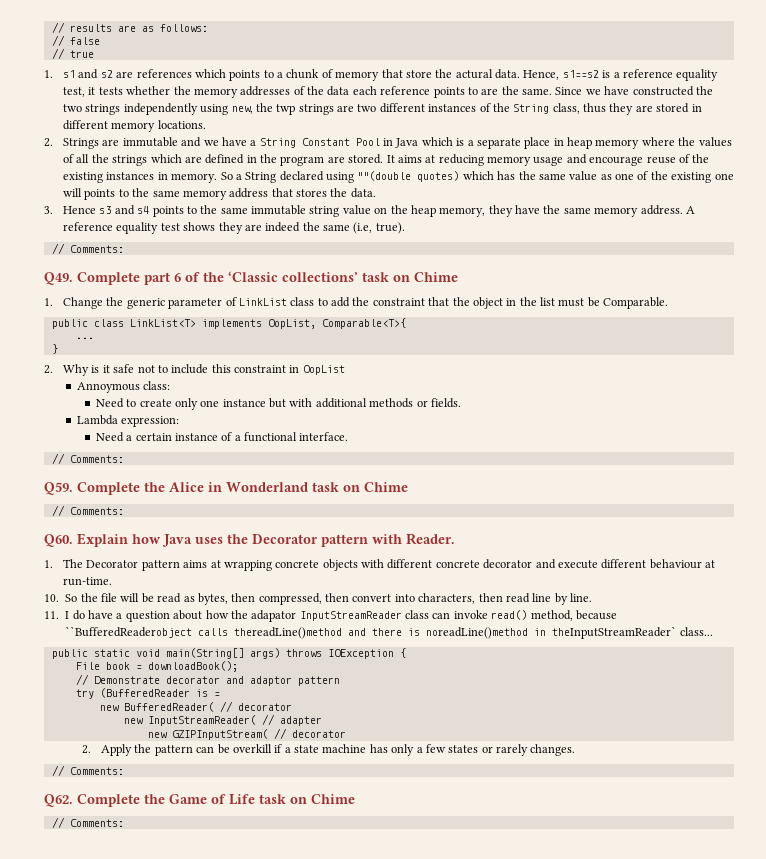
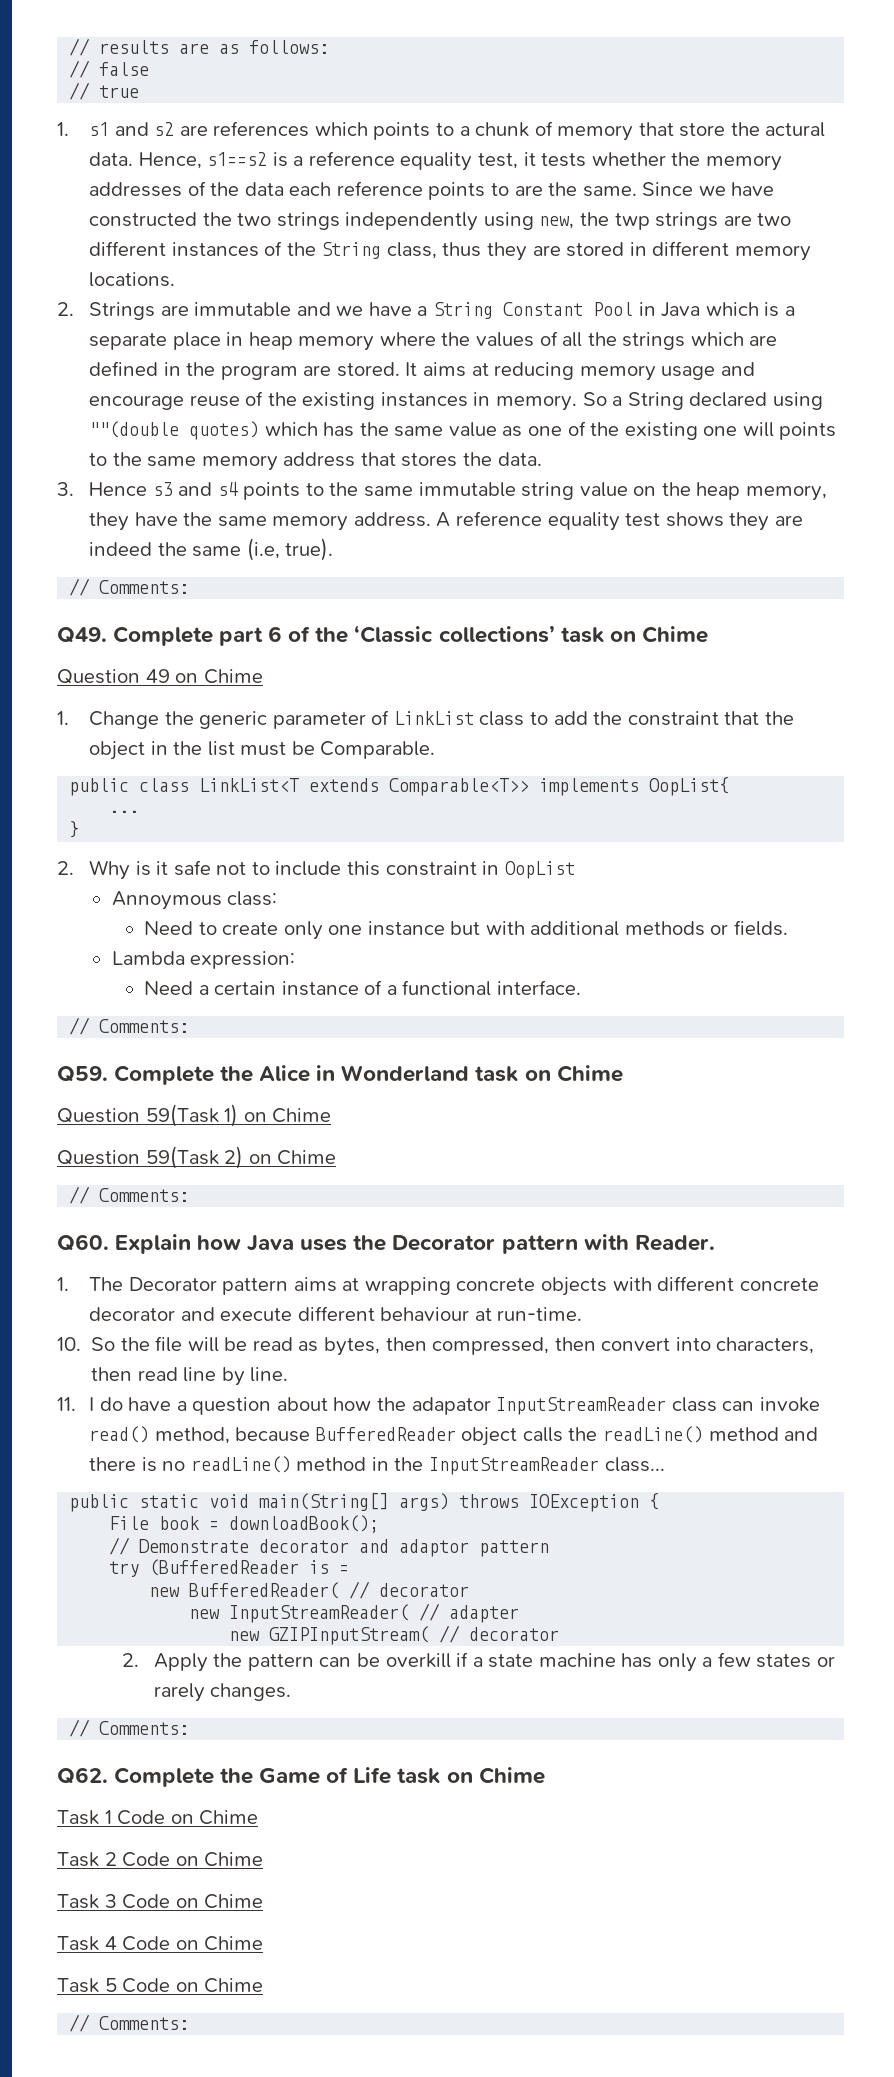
+ Question 49 on Chime
- public class LinkList<T> implements OopList, Comparable<T>{
+ public class LinkList<T extends Comparable<T>> implements OopList{
+ Question 59(Task 1) on Chime
+ Question 59(Task 2) on Chime
- 11. I do have a question about how the adapator InputStreamReader class can invoke read() method, because ``BufferedReaderobject calls thereadLine()method and there is noreadLine()method in theInputStreamReader` class...
+ 11. I do have a question about how the adapator InputStreamReader class can invoke read() method, because BufferedReader object calls the readLine() method and there is no readLine() method in the InputStreamReader class...
+ Task 1 Code on Chime
+ Task 2 Code on Chime
+ Task 3 Code on Chime
+ Task 4 Code on Chime
+ Task 5 Code on Chime

